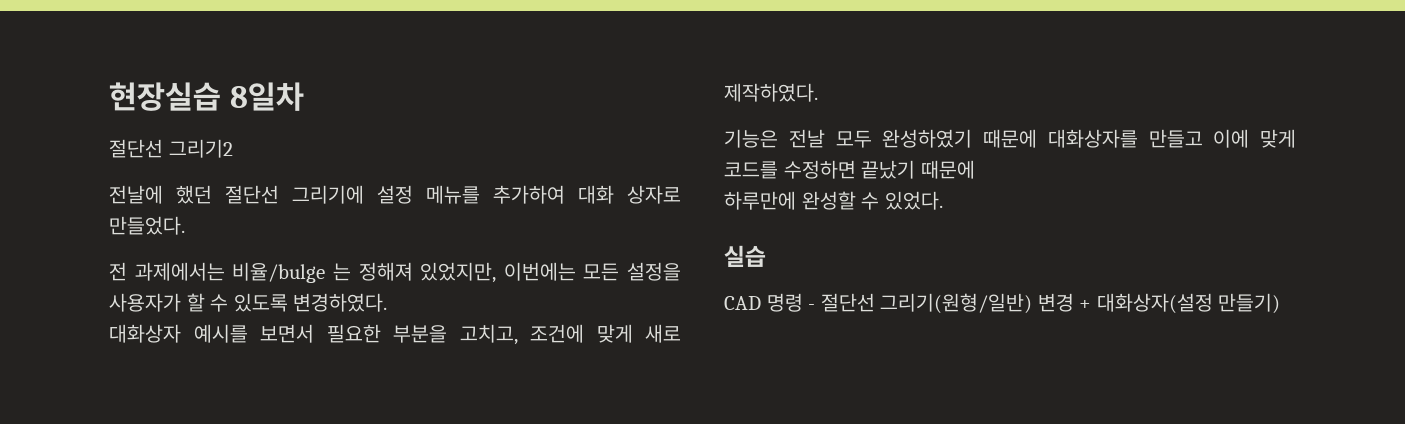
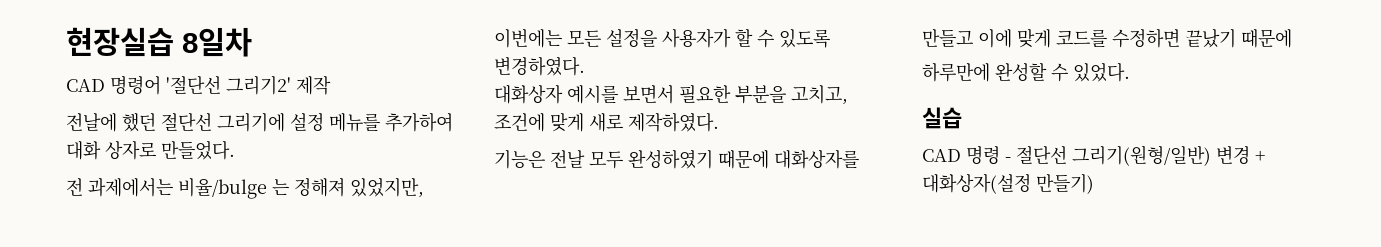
- 절단선 그리기2
+ CAD 명령어 '절단선 그리기2' 제작

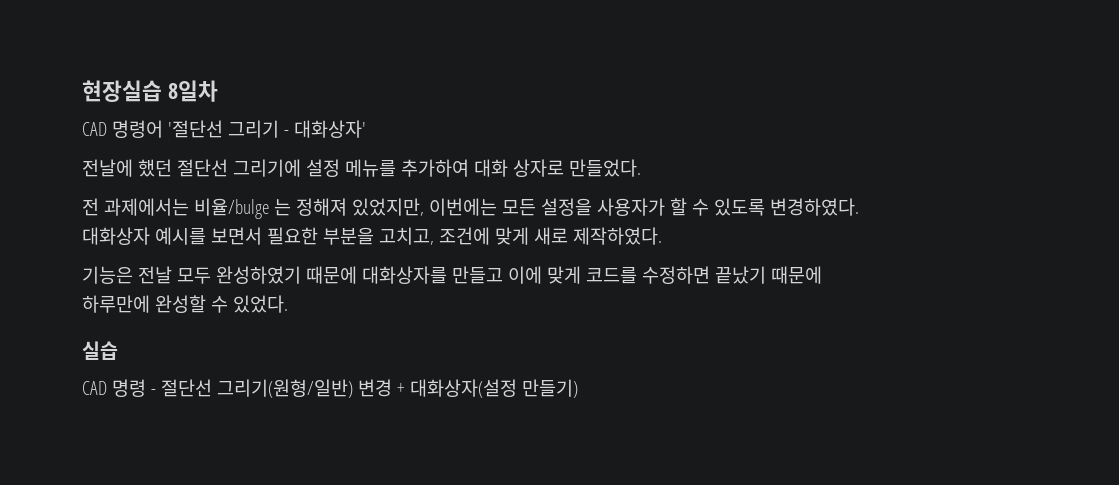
- CAD 명령어 '절단선 그리기2' 제작
+ CAD 명령어 '절단선 그리기 - 대화상자'

